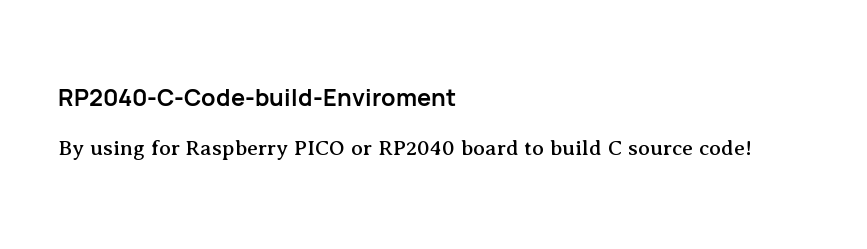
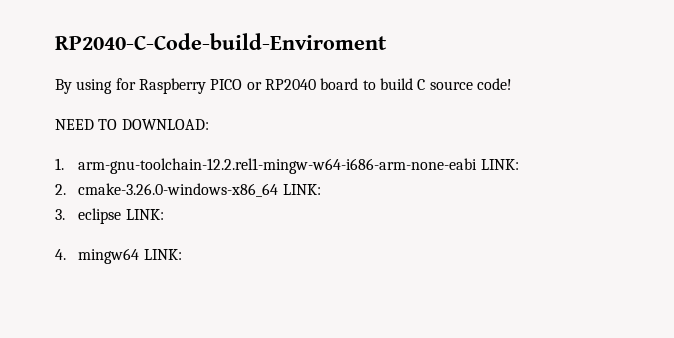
+ NEED TO DOWNLOAD:
+ 1. arm-gnu-toolchain-12.2.rel1-mingw-w64-i686-arm-none-eabi LINK:
+ 2. cmake-3.26.0-windows-x86_64 LINK:
+ 3. eclipse LINK:
+ 4. mingw64 LINK:

